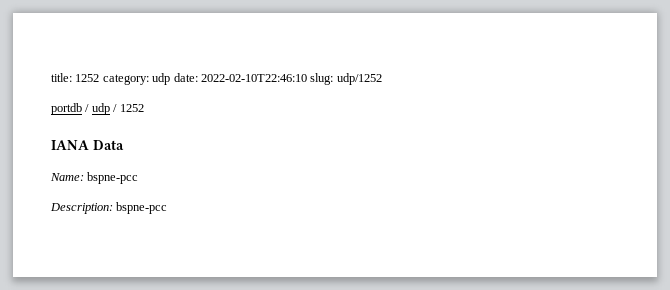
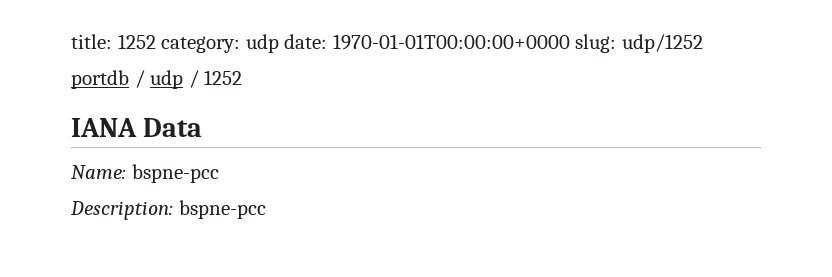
- title: 1252 category: udp date: 2022-02-10T22:46:10 slug: udp/1252
+ title: 1252 category: udp date: 1970-01-01T00:00:00+0000 slug: udp/1252

